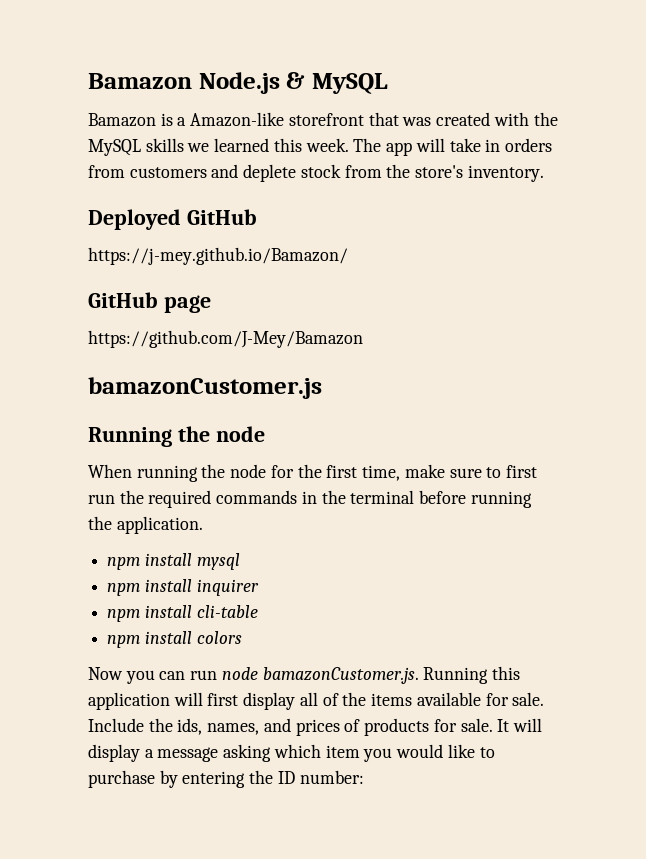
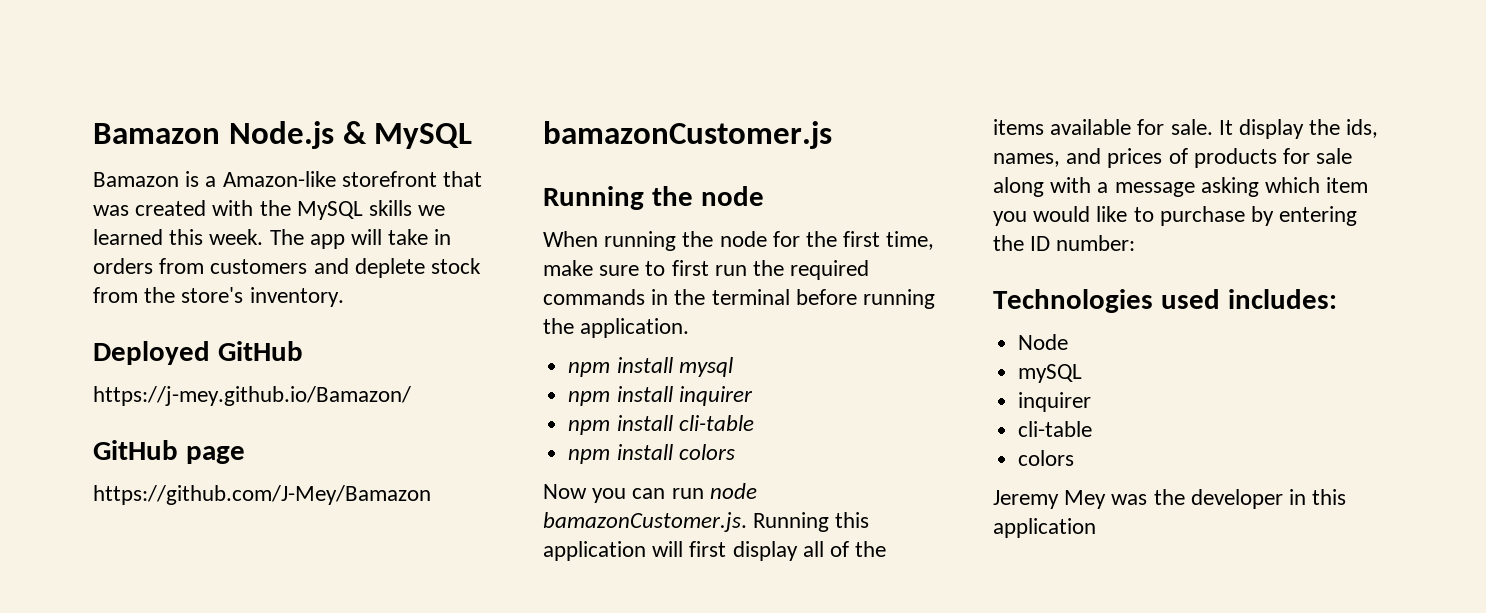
- Include the ids, names, and prices of products for sale. It will display a message asking which item you would like to purchase by entering the ID number:
+ It display the ids, names, and prices of products for sale along with a message asking which item you would like to purchase by entering the ID number:
+ Technologies used includes:
+ Node
+ mySQL
+ inquirer
+ cli-table
+ colors
+ Jeremy Mey was the developer in this application

